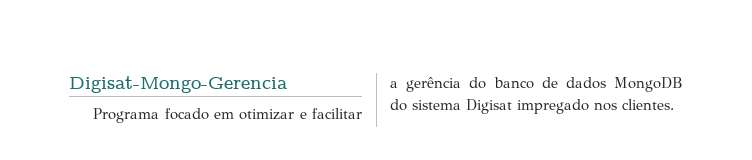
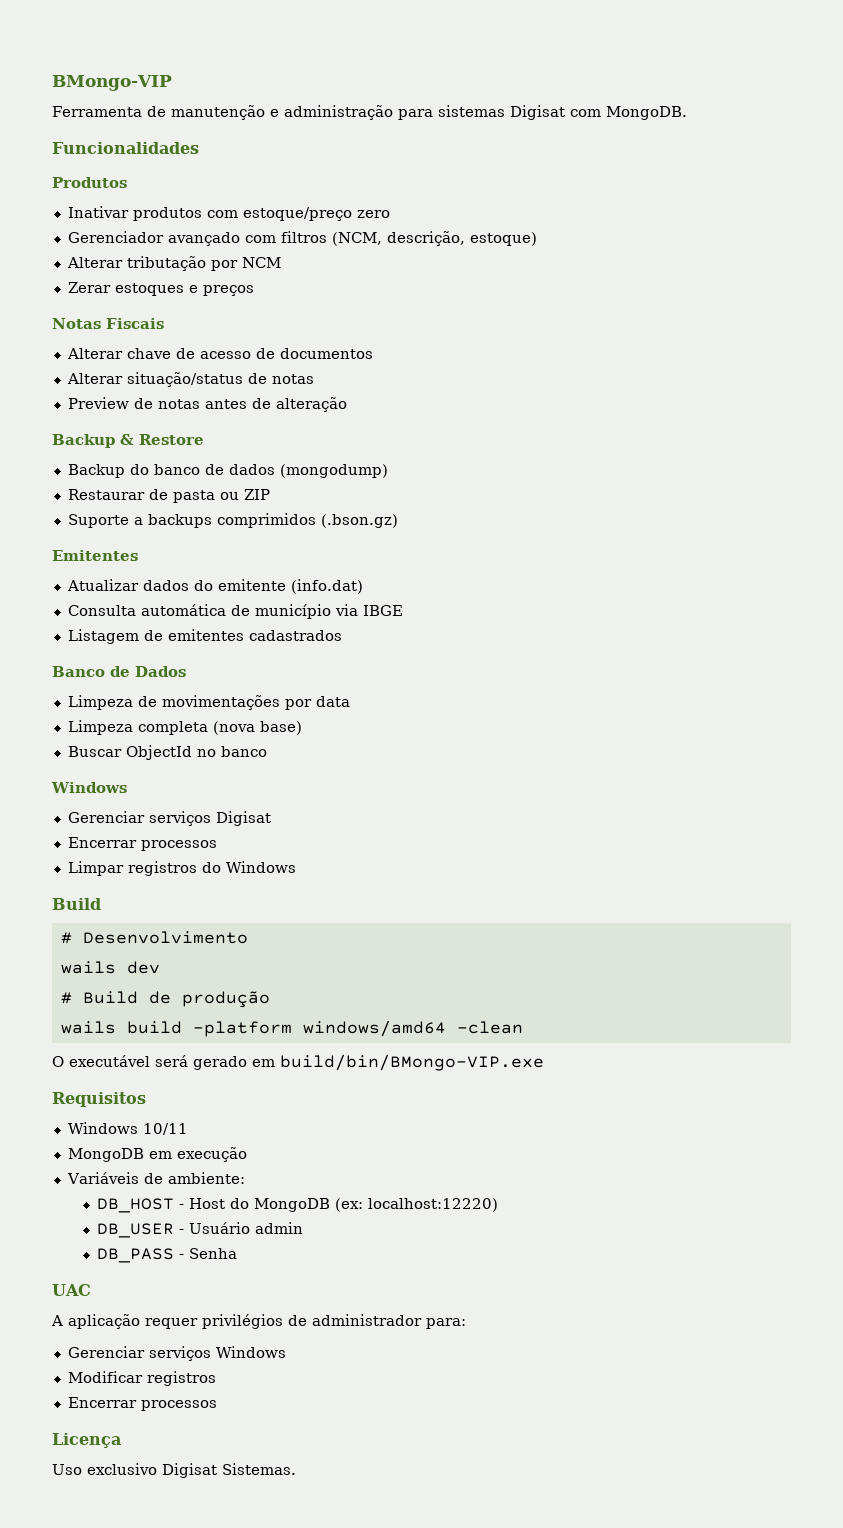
- Digisat-Mongo-Gerencia
- Programa focado em otimizar e facilitar a gerência do banco de dados MongoDB do sistema Digisat impregado nos clientes.
+ BMongo-VIP
+ Ferramenta de manutenção e administração para sistemas Digisat com MongoDB.
+ Funcionalidades
+ Produtos
+ Inativar produtos com estoque/preço zero
+ Gerenciador avançado com filtros (NCM, descrição, estoque)
+ Alterar tributação por NCM
+ Zerar estoques e preços
+ Notas Fiscais
+ Alterar chave de acesso de documentos
+ Alterar situação/status de notas
+ Preview de notas antes de alteração
+ Backup & Restore
+ Backup do banco de dados (mongodump)
+ Restaurar de pasta ou ZIP
+ Suporte a backups comprimidos (.bson.gz)
+ Emitentes
+ Atualizar dados do emitente (info.dat)
+ Consulta automática de município via IBGE
+ Listagem de emitentes cadastrados
+ Banco de Dados
+ Limpeza de movimentações por data
+ Limpeza completa (nova base)
+ Buscar ObjectId no banco
+ Windows
+ Gerenciar serviços Digisat
+ Encerrar processos
+ Limpar registros do Windows
+ Build
+ # Desenvolvimento
+ wails dev
+ # Build de produção
+ wails build -platform windows/amd64 -clean
+ O executável será gerado em build/bin/BMongo-VIP.exe
+ Requisitos
+ Windows 10/11
+ MongoDB em execução
+ Variáveis de ambiente:
+ DB_HOST - Host do MongoDB (ex: localhost:12220)
+ DB_USER - Usuário admin
+ DB_PASS - Senha
+ UAC
+ A aplicação requer privilégios de administrador para:
+ Gerenciar serviços Windows
+ Modificar registros
+ Encerrar processos
+ Licença
+ Uso exclusivo Digisat Sistemas.

